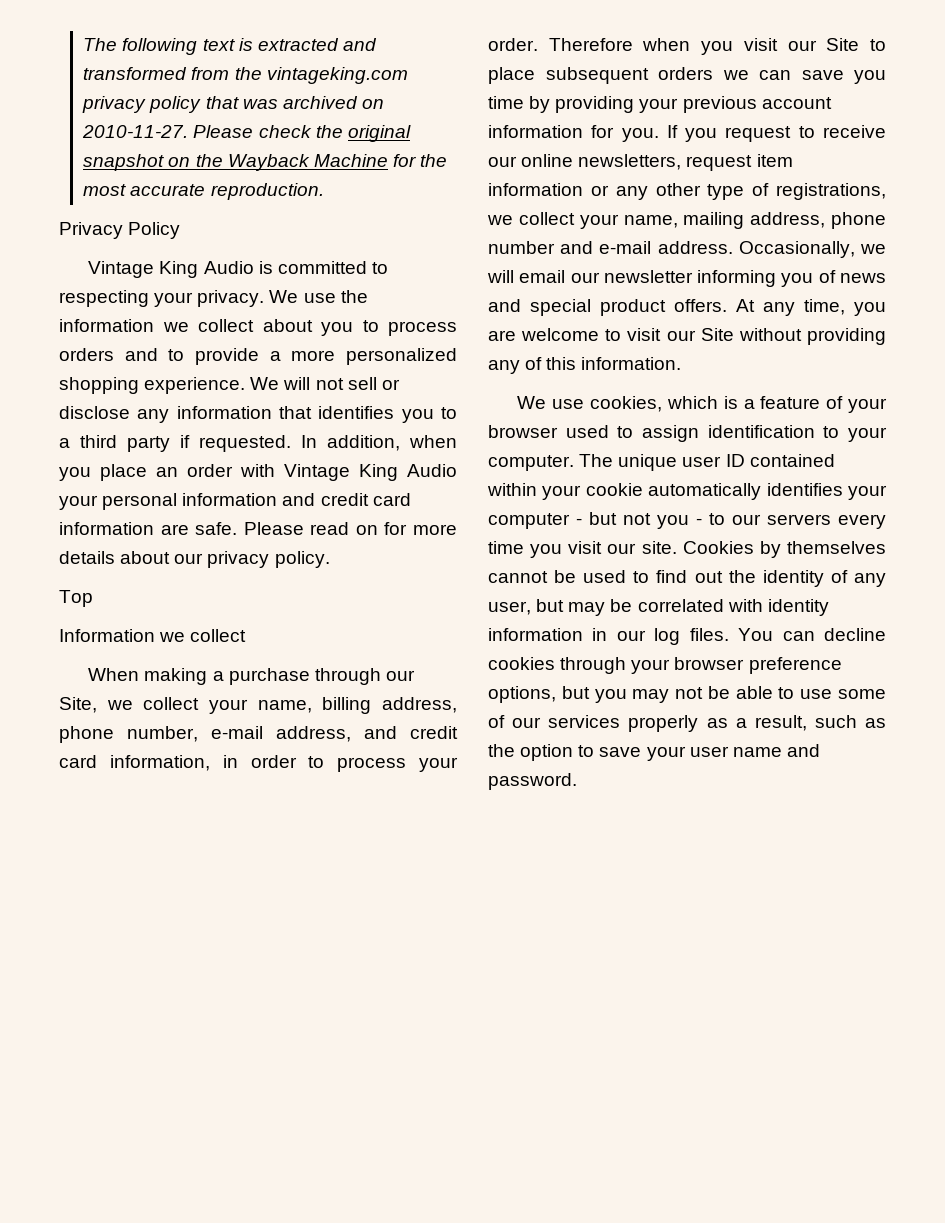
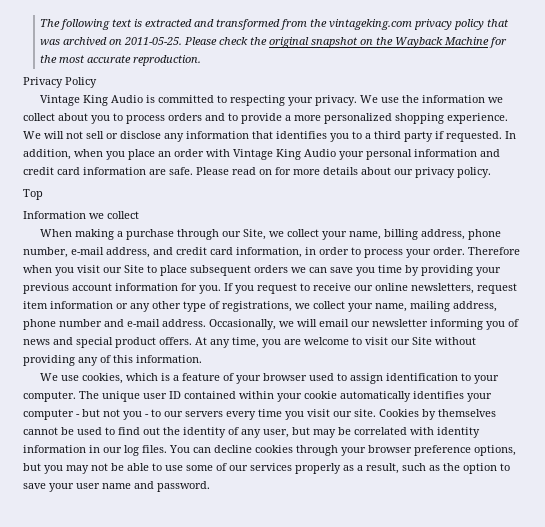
- The following text is extracted and transformed from the vintageking.com privacy policy that was archived on 2010-11-27.
+ The following text is extracted and transformed from the vintageking.com privacy policy that was archived on 2011-05-25.

